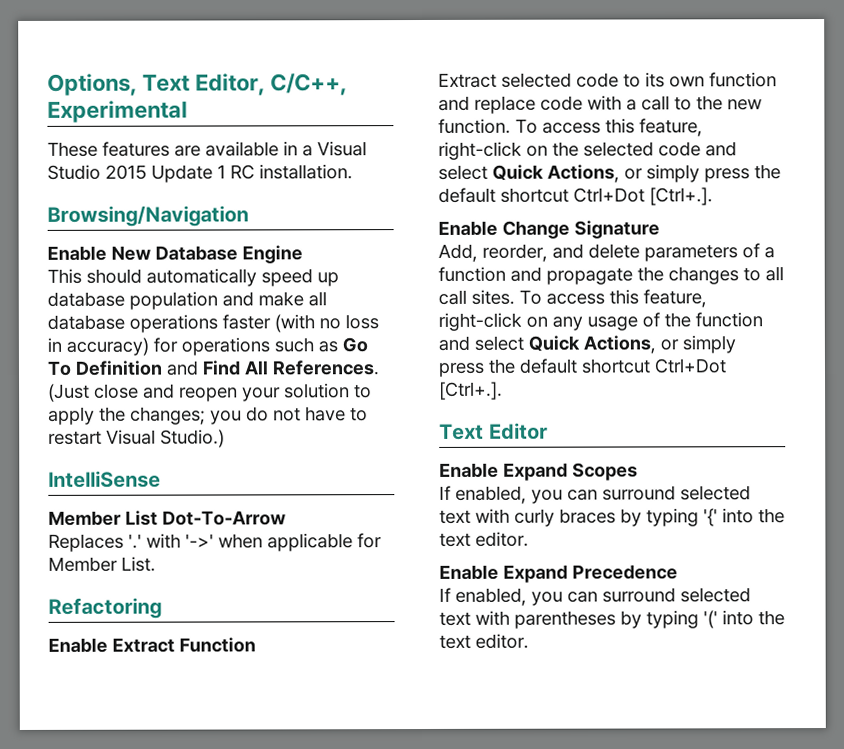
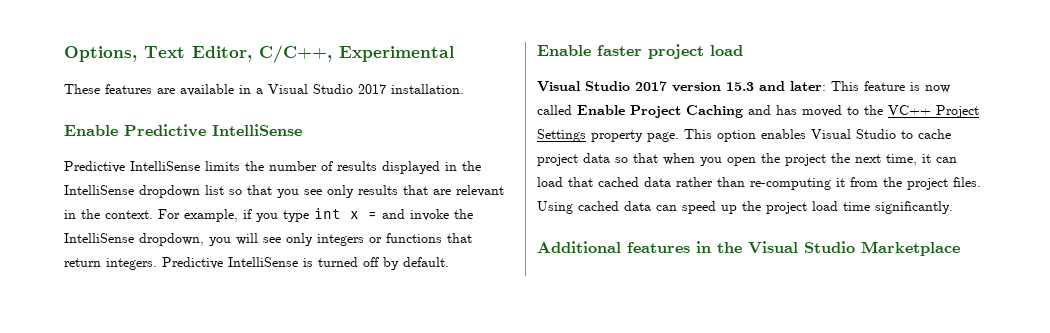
- These features are available in a Visual Studio 2015 Update 1 RC installation.
- Browsing/Navigation
- Enable New Database Engine
- This should automatically speed up database population and make all database operations faster (with no loss in accuracy) for operations such as Go To Definition and Find All References. (Just close and reopen your solution to apply the changes; you do not have to restart Visual Studio.)
- IntelliSense
- Member List Dot-To-Arrow
- Replaces '.' with '->' when applicable for Member List.
- Refactoring
- Enable Extract Function
- Extract selected code to its own function and replace code with a call to the new function. To access this feature, right-click on the selected code and select Quick Actions, or simply press the default shortcut Ctrl+Dot [Ctrl+.].
- Enable Change Signature
- Add, reorder, and delete parameters of a function and propagate the changes to all call sites. To access this feature, right-click on any usage of the function and select Quick Actions, or simply press the default shortcut Ctrl+Dot [Ctrl+.].
- Text Editor
- Enable Expand Scopes
- If enabled, you can surround selected text with curly braces by typing '{' into the text editor.
- Enable Expand Precedence
- If enabled, you can surround selected text with parentheses by typing '(' into the text editor.
+ These features are available in a Visual Studio 2017 installation.
+ Enable Predictive IntelliSense
+ Predictive IntelliSense limits the number of results displayed in the IntelliSense dropdown list so that you see only results that are relevant in the context. For example, if you type int x = and invoke the IntelliSense dropdown, you will see only integers or functions that return integers. Predictive IntelliSense is turned off by default.
+ Enable faster project load
+ Visual Studio 2017 version 15.3 and later: This feature is now called Enable Project Caching and has moved to the VC++ Project Settings property page. This option enables Visual Studio to cache project data so that when you open the project the next time, it can load that cached data rather than re-computing it from the project files. Using cached data can speed up the project load time significantly.
+ Additional features in the Visual Studio Marketplace

